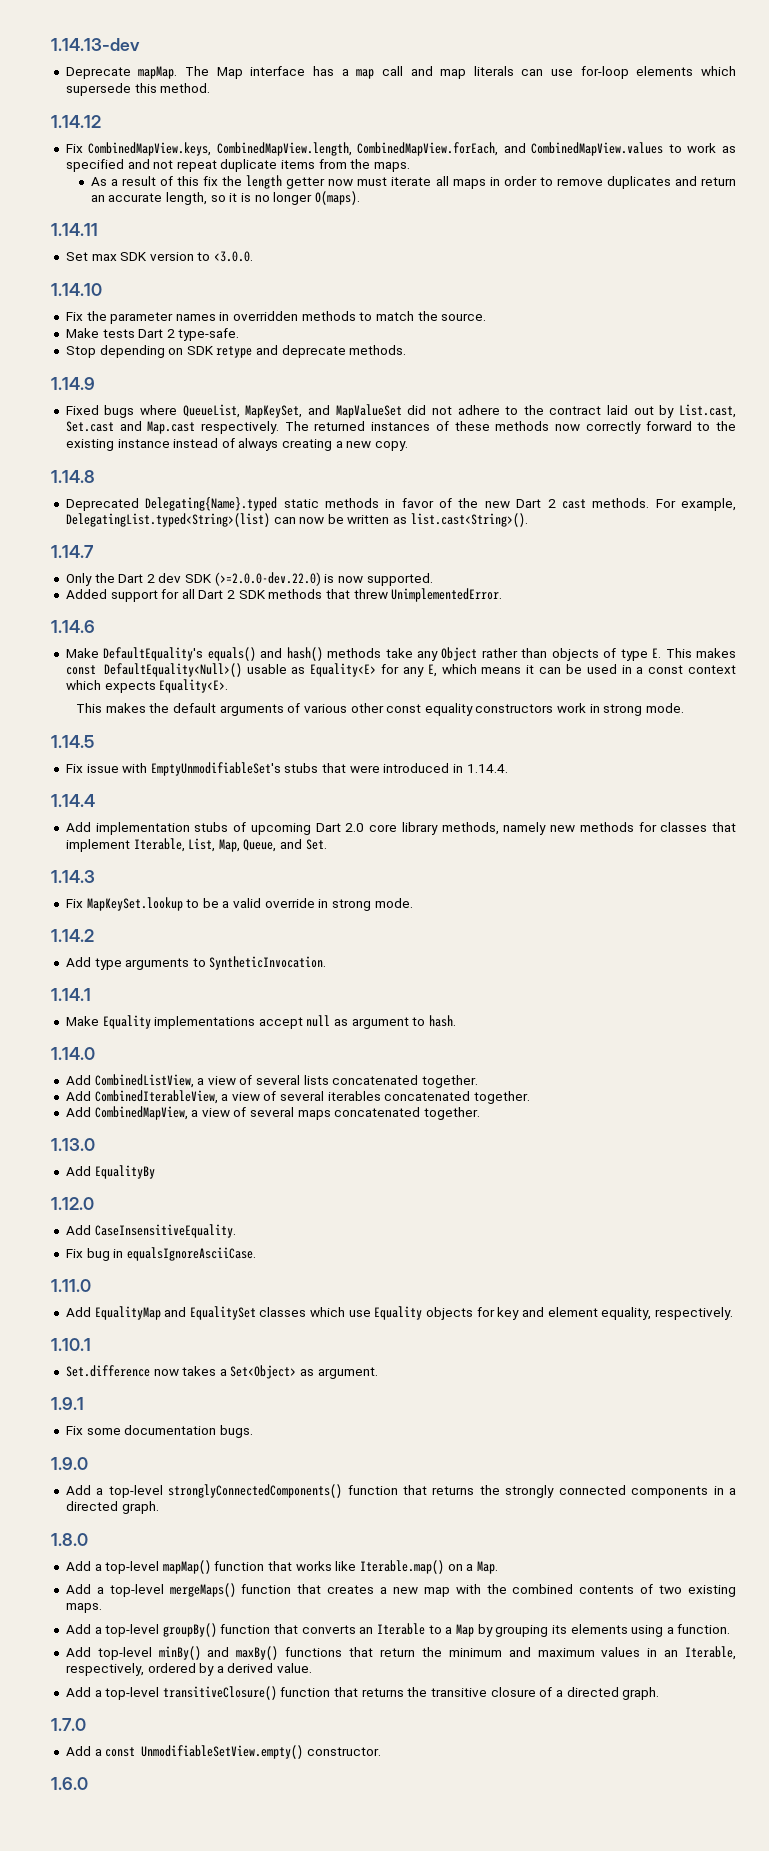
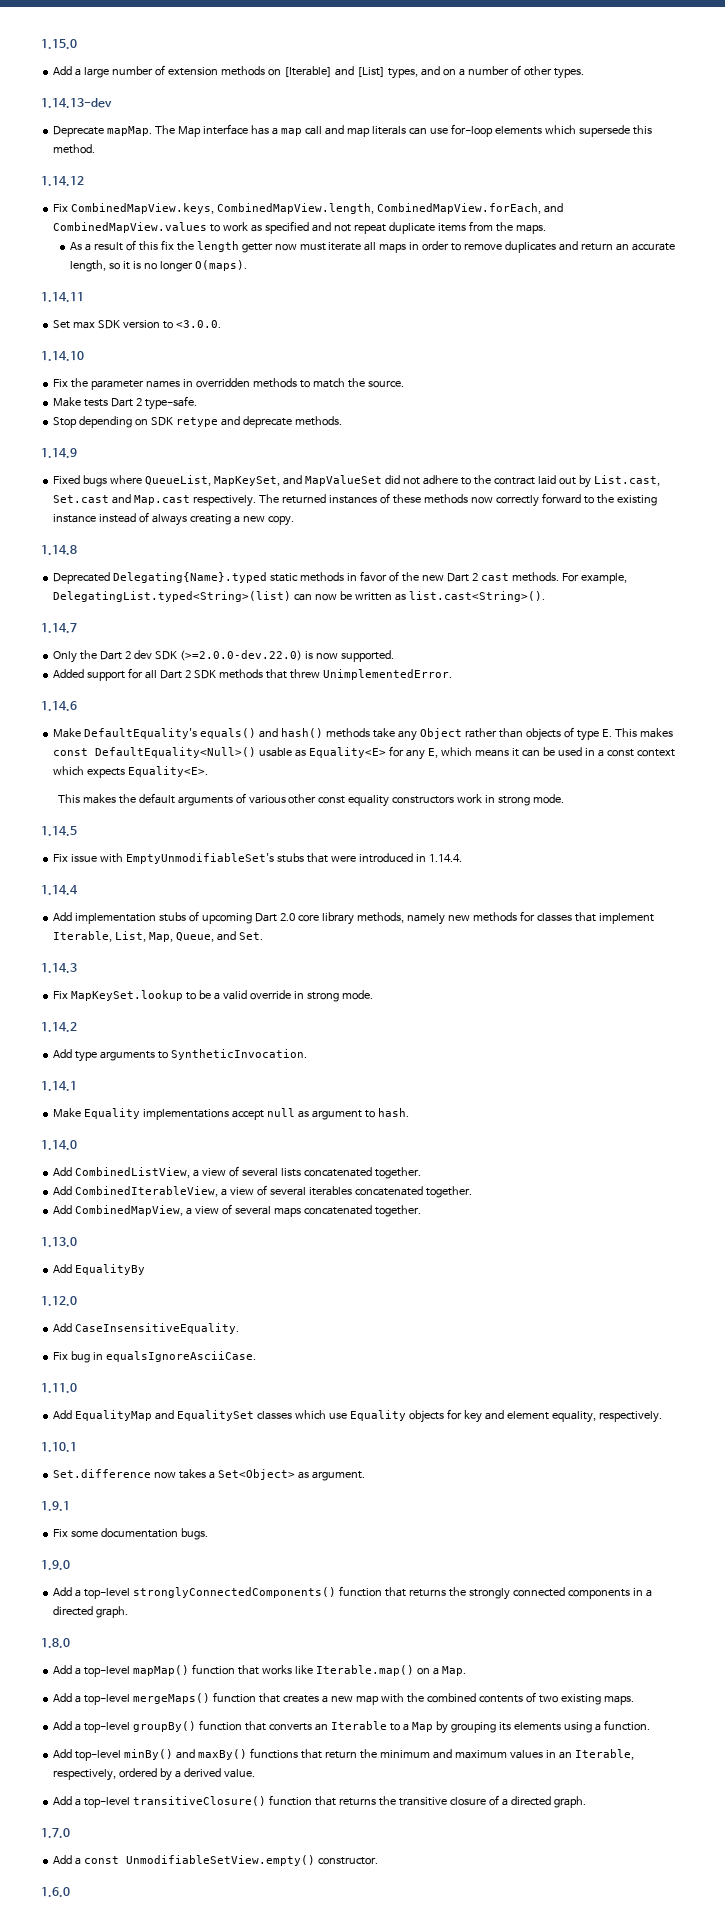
+ 1.15.0
+ Add a large number of extension methods on [Iterable] and [List] types, and on a number of other types.

